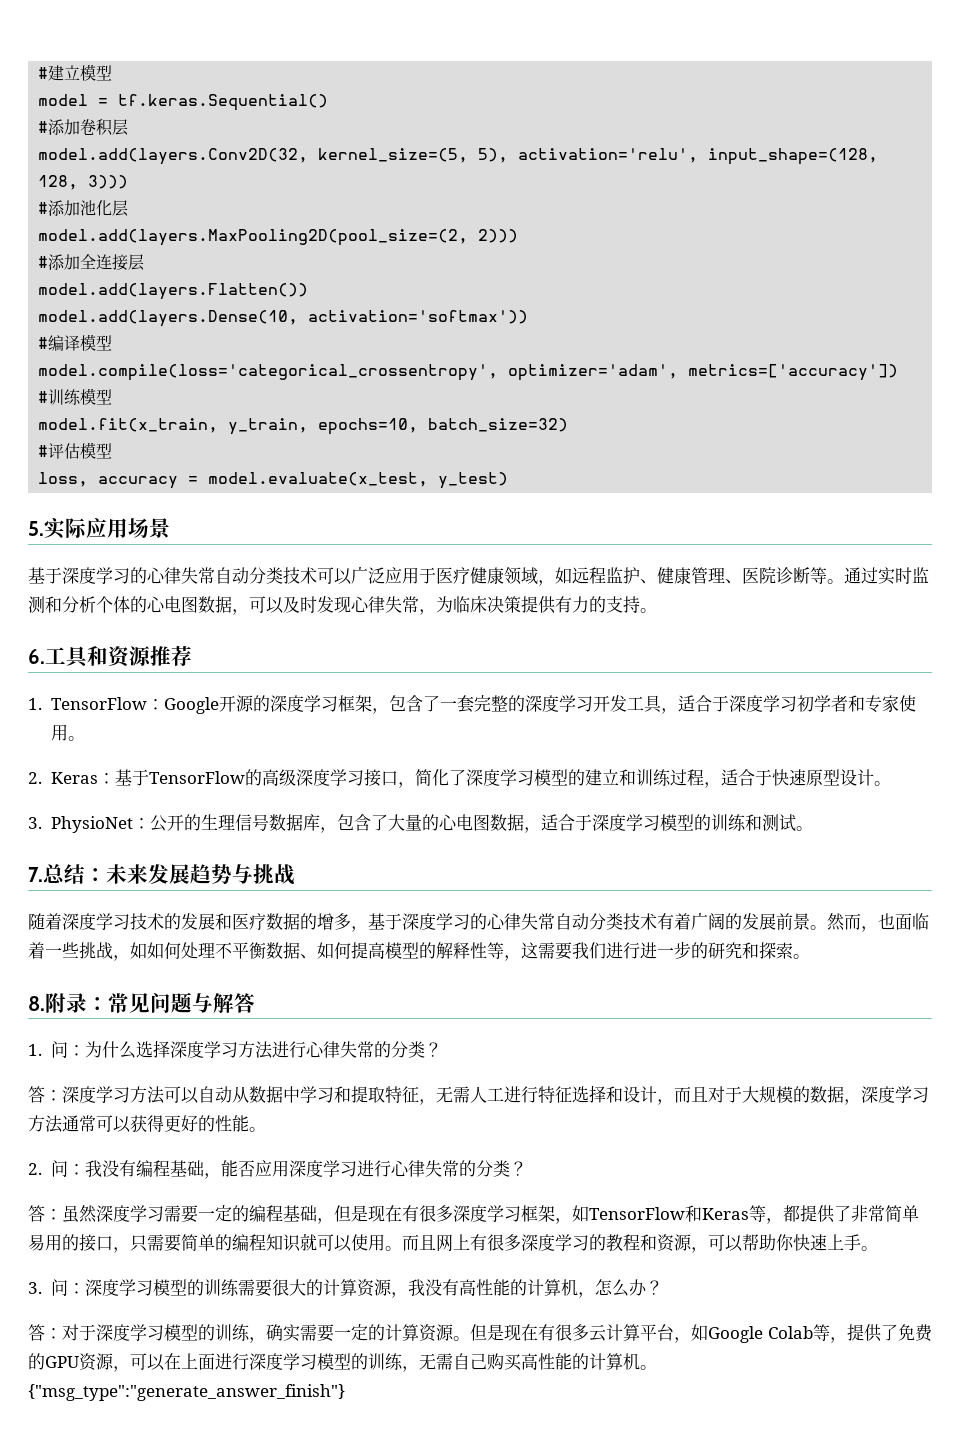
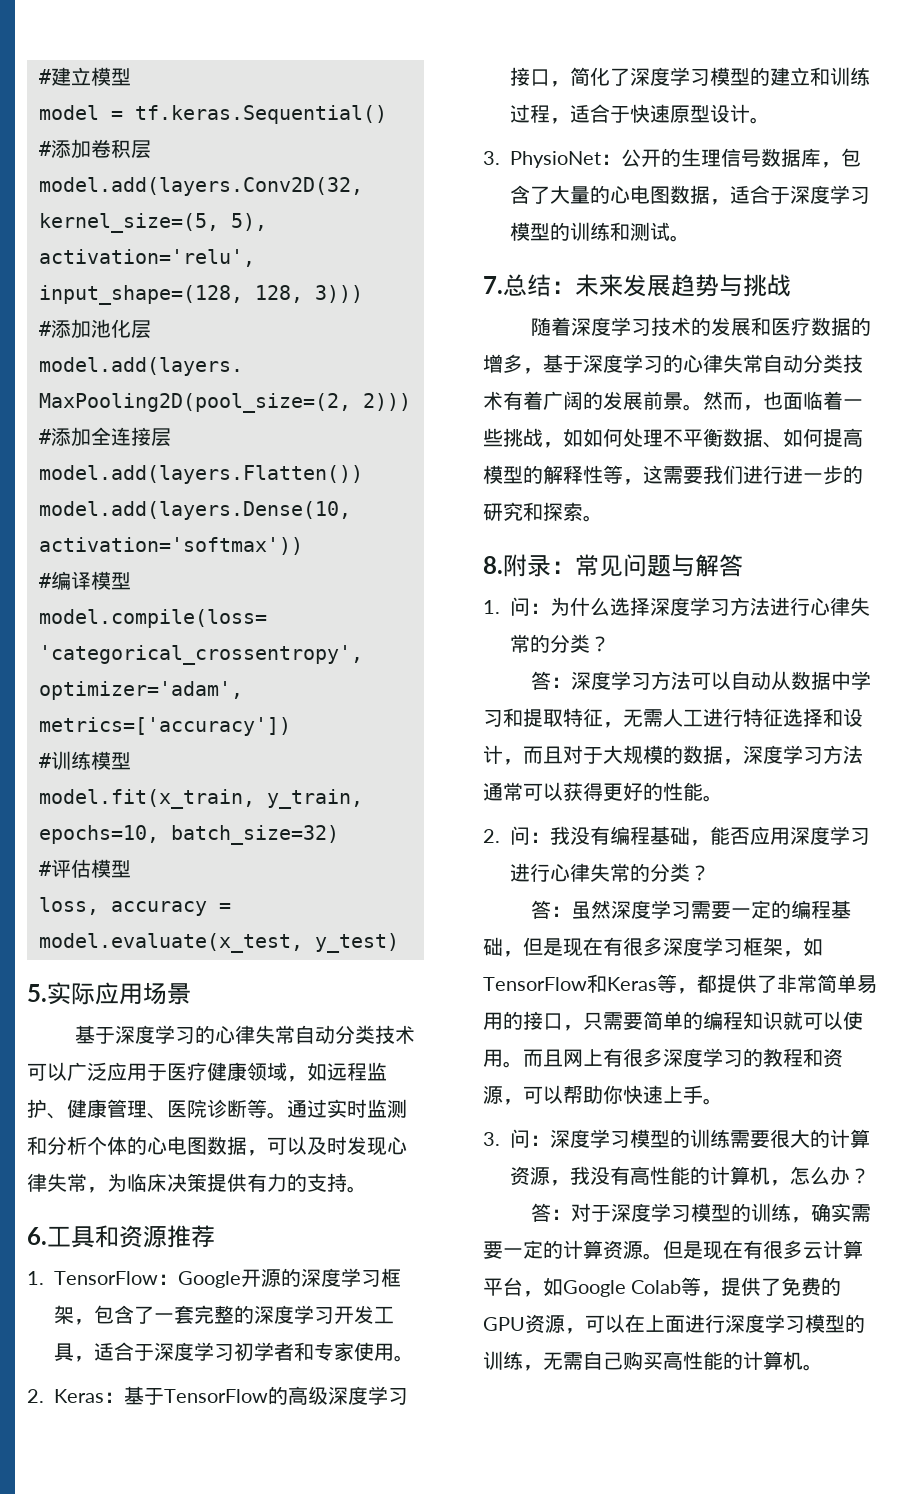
- {"msg_type":"generate_answer_finish"}

